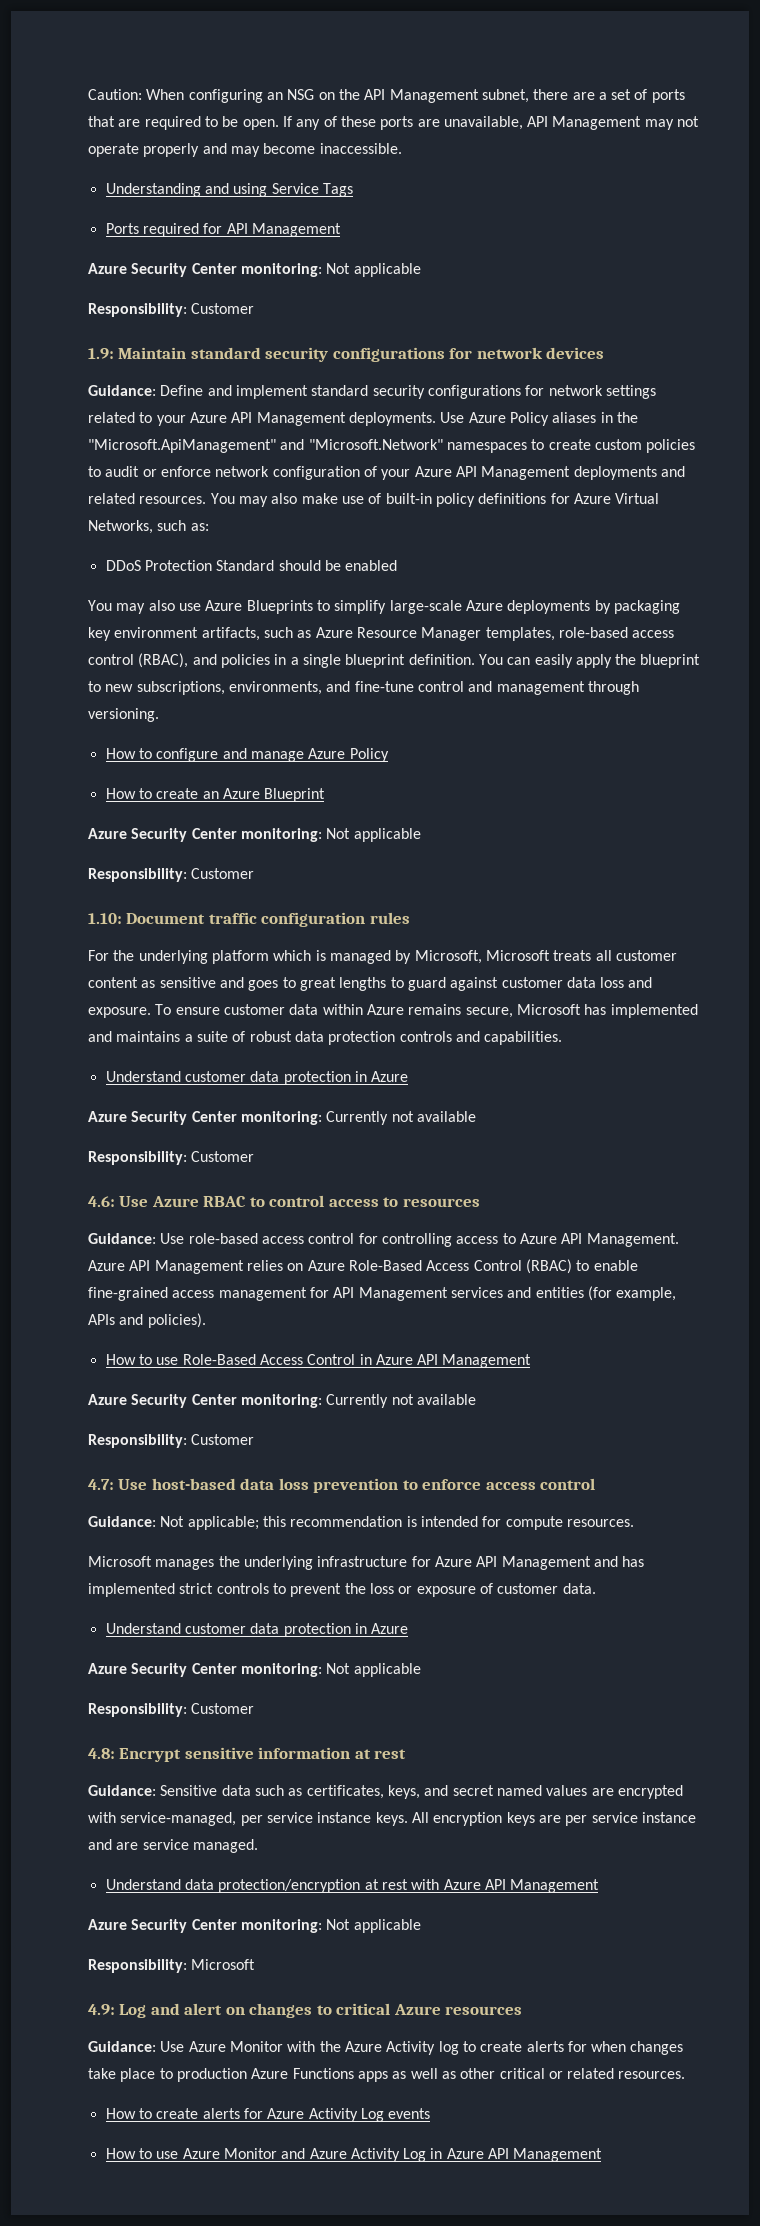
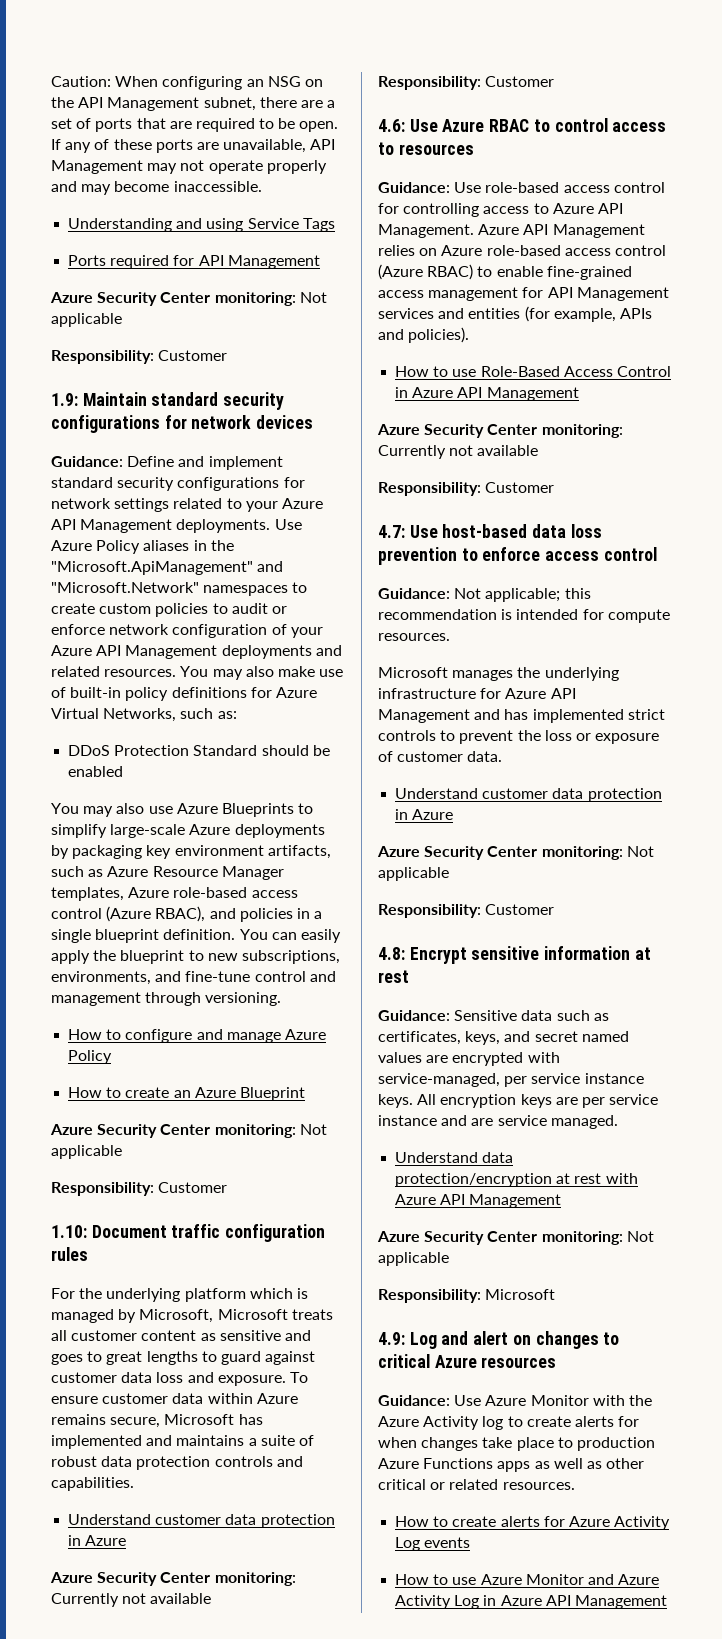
- You may also use Azure Blueprints to simplify large-scale Azure deployments by packaging key environment artifacts, such as Azure Resource Manager templates, role-based access control (RBAC), and policies in a single blueprint definition.
+ You may also use Azure Blueprints to simplify large-scale Azure deployments by packaging key environment artifacts, such as Azure Resource Manager templates, Azure role-based access control (Azure RBAC), and policies in a single blueprint definition.
- Azure API Management relies on Azure Role-Based Access Control (RBAC) to enable fine-grained access management for API Management services and entities (for example, APIs and policies).
+ Azure API Management relies on Azure role-based access control (Azure RBAC) to enable fine-grained access management for API Management services and entities (for example, APIs and policies).

